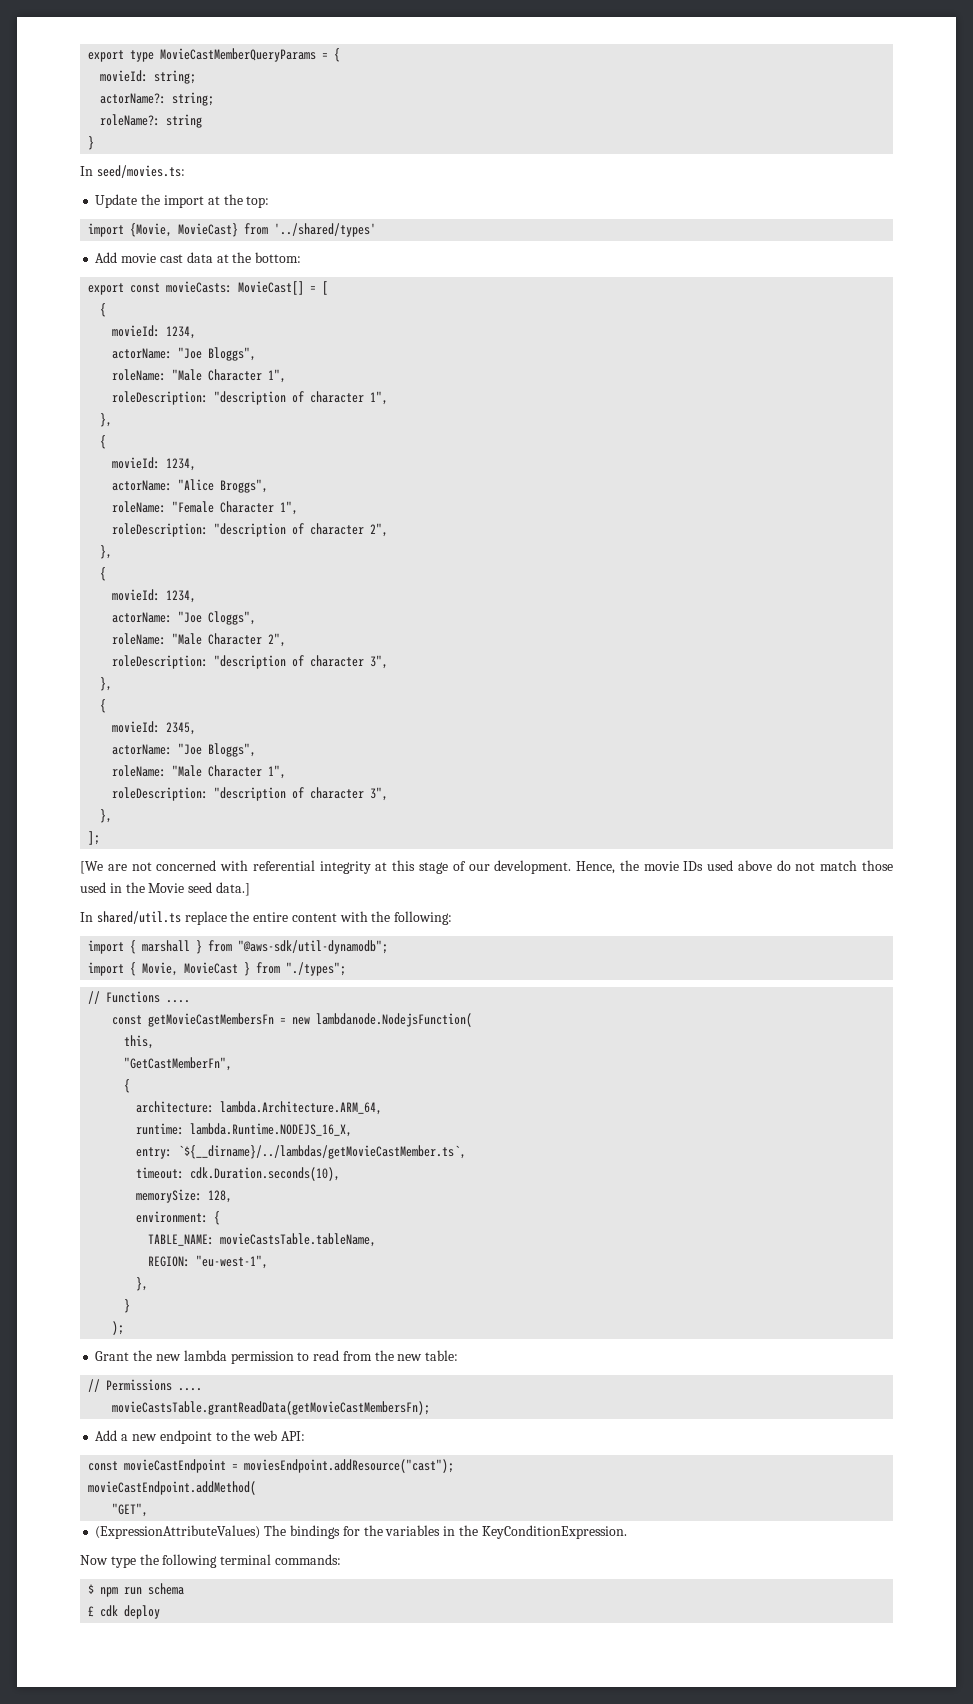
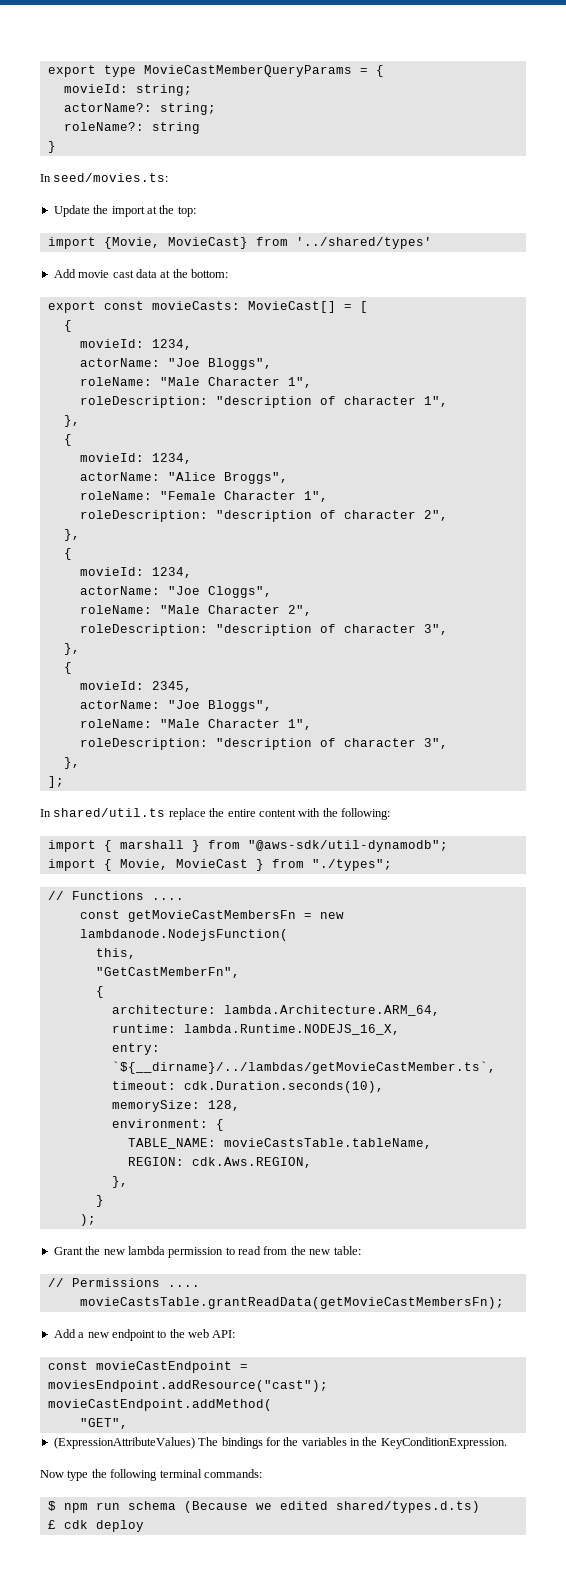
- [We are not concerned with referential integrity at this stage of our development. Hence, the movie IDs used above do not match those used in the Movie seed data.]
- REGION: "eu-west-1",
+ REGION: cdk.Aws.REGION,
- $ npm run schema
+ $ npm run schema (Because we edited shared/types.d.ts)

